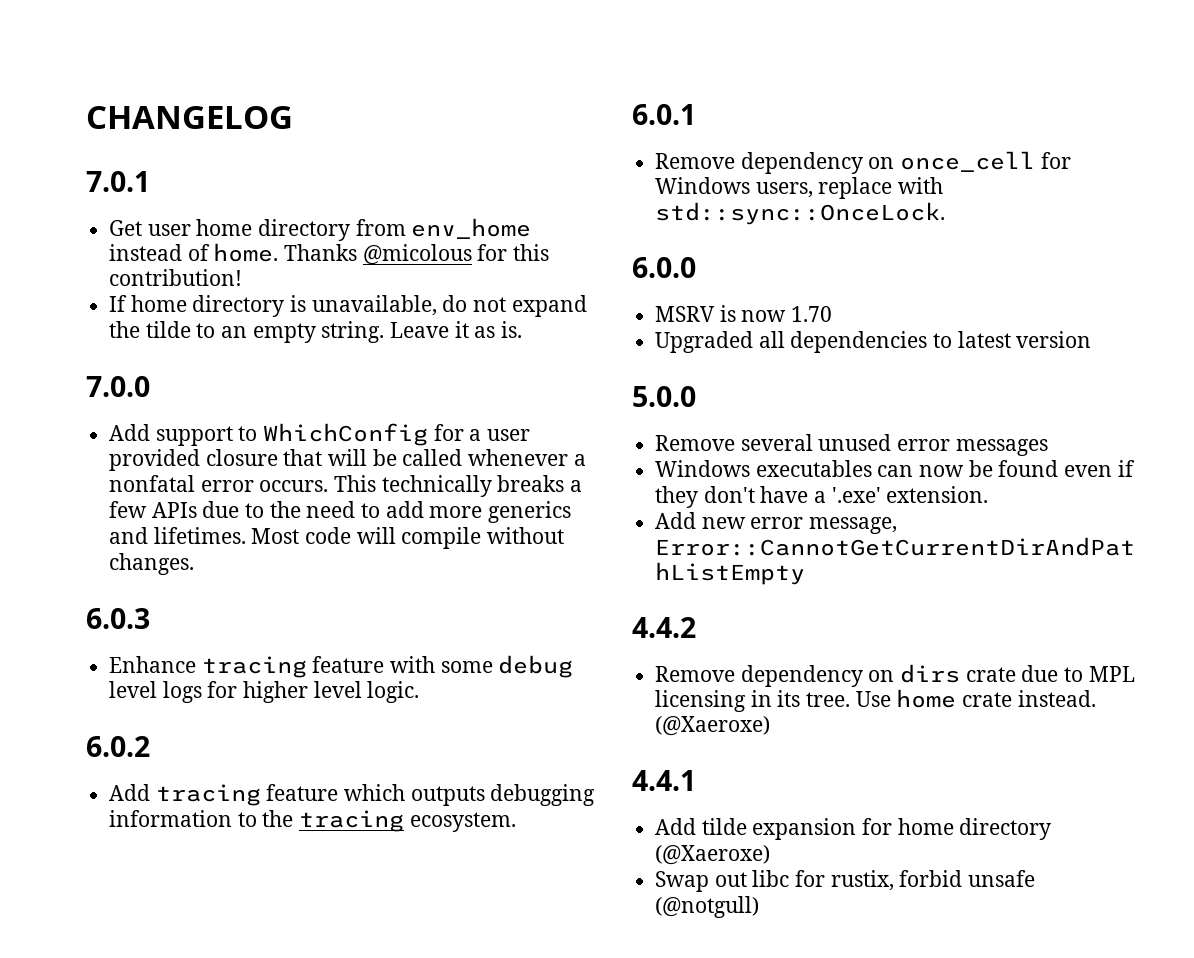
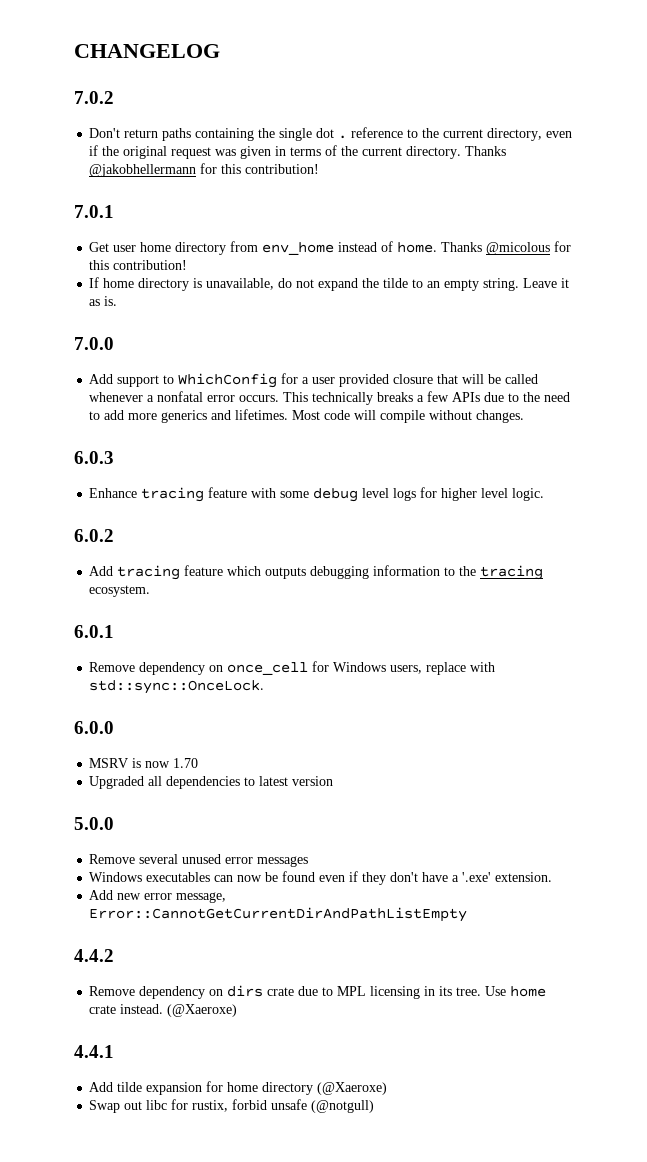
+ 7.0.2
+ Don't return paths containing the single dot . reference to the current directory, even if the original request was given in terms of the current directory. Thanks @jakobhellermann for this contribution!

